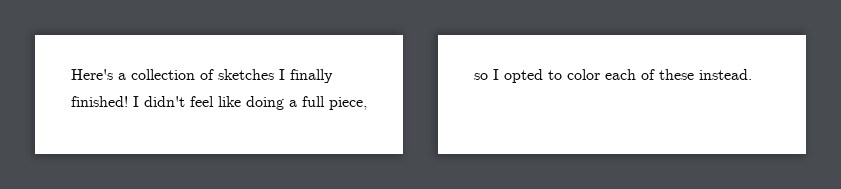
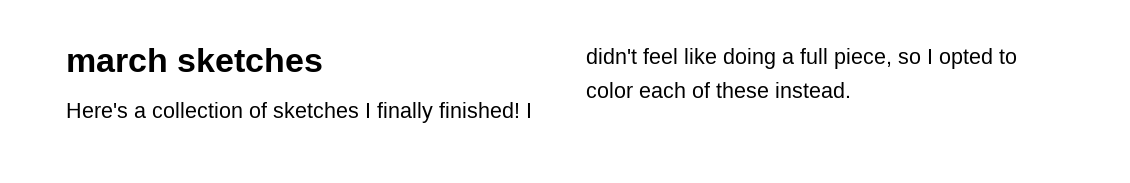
+ march sketches

